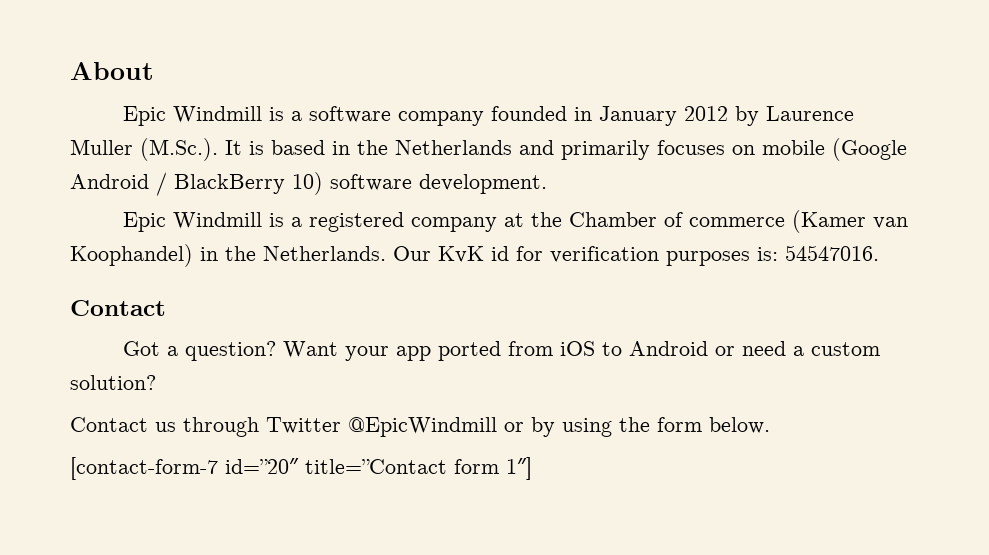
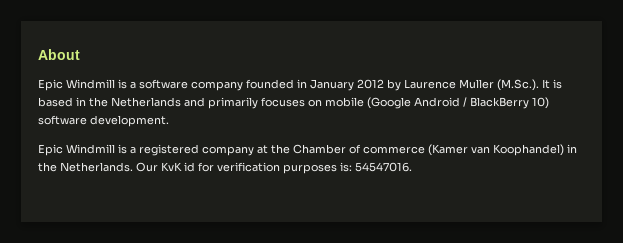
  Our KvK id for verification purposes is: 54547016.
- Contact
- Got a question? Want your app ported from iOS to Android or need a custom solution?
- Contact us through Twitter @EpicWindmill or by using the form below.
- [contact-form-7 id=”20″ title=”Contact form 1″]

